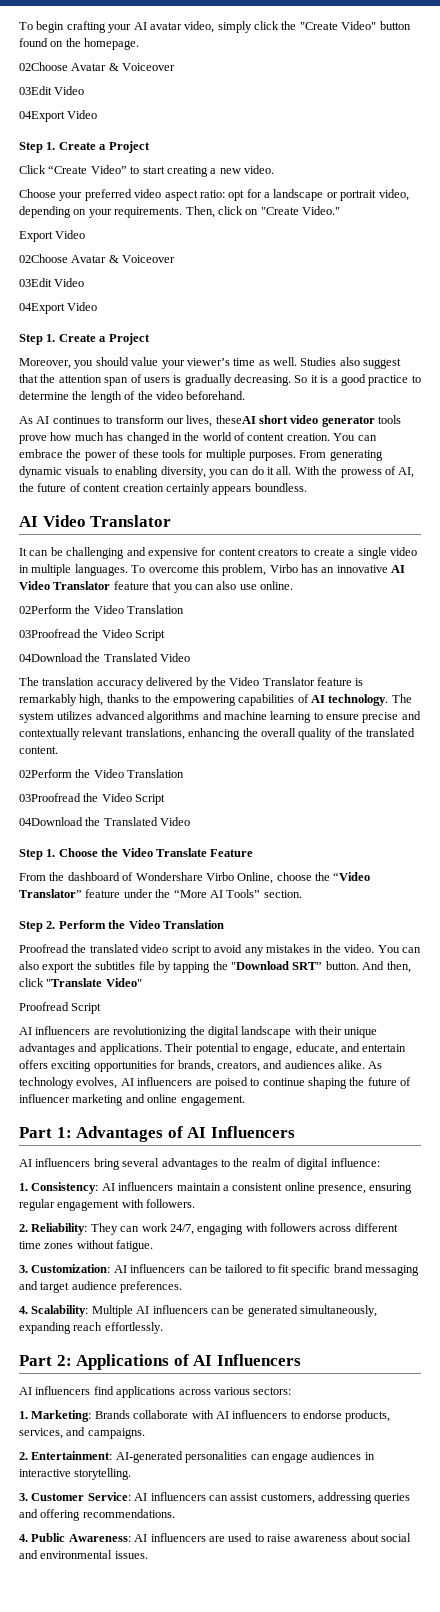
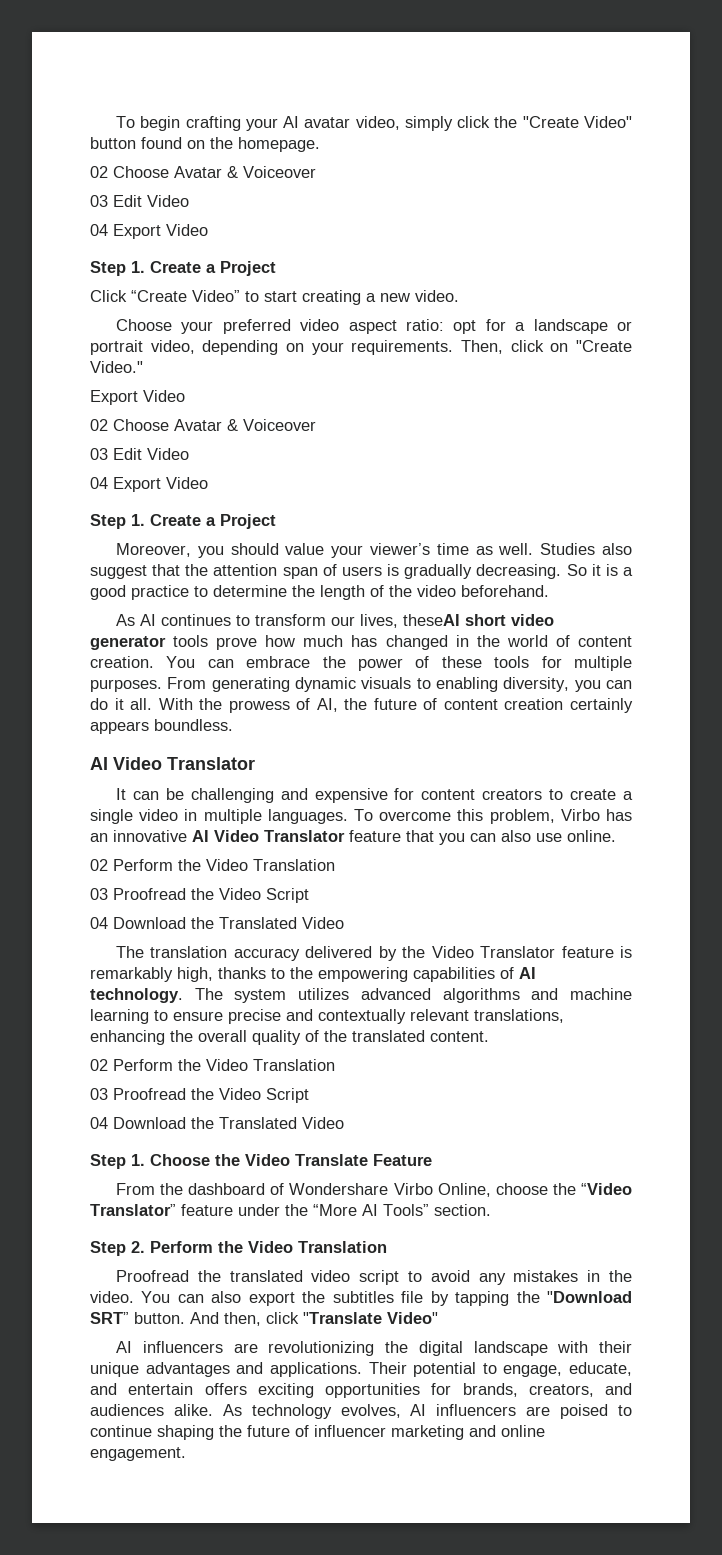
  To begin crafting your AI avatar video, simply click the "Create Video" button found on the homepage.
- 02Choose Avatar & Voiceover
- 03Edit Video
- 04Export Video
+ 02 Choose Avatar & Voiceover
+ 03 Edit Video
+ 04 Export Video
  Then, click on "Create Video."
  Export Video
- 02Choose Avatar & Voiceover
- 03Edit Video
- 04Export Video
+ 02 Choose Avatar & Voiceover
+ 03 Edit Video
+ 04 Export Video
  To overcome this problem, Virbo has an innovative AI Video Translator feature that you can also use online.
- 02Perform the Video Translation
- 03Proofread the Video Script
- 04Download the Translated Video
+ 02 Perform the Video Translation
+ 03 Proofread the Video Script
+ 04 Download the Translated Video
  The system utilizes advanced algorithms and machine learning to ensure precise and contextually relevant translations, enhancing the overall quality of the translated content.
- 02Perform the Video Translation
- 03Proofread the Video Script
- 04Download the Translated Video
+ 02 Perform the Video Translation
+ 03 Proofread the Video Script
+ 04 Download the Translated Video
- Proofread Script
- Part 1: Advantages of AI Influencers
- AI influencers bring several advantages to the realm of digital influence:
- 1. Consistency: AI influencers maintain a consistent online presence, ensuring regular engagement with followers.
- 2. Reliability: They can work 24/7, engaging with followers across different time zones without fatigue.
- 3. Customization: AI influencers can be tailored to fit specific brand messaging and target audience preferences.
- 4. Scalability: Multiple AI influencers can be generated simultaneously, expanding reach effortlessly.
- Part 2: Applications of AI Influencers
- AI influencers find applications across various sectors:
- 1. Marketing: Brands collaborate with AI influencers to endorse products, services, and campaigns.
- 2. Entertainment: AI-generated personalities can engage audiences in interactive storytelling.
- 3. Customer Service: AI influencers can assist customers, addressing queries and offering recommendations.
- 4. Public Awareness: AI influencers are used to raise awareness about social and environmental issues.

